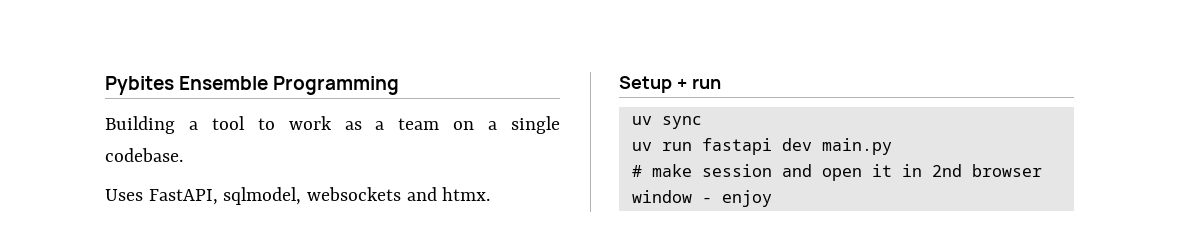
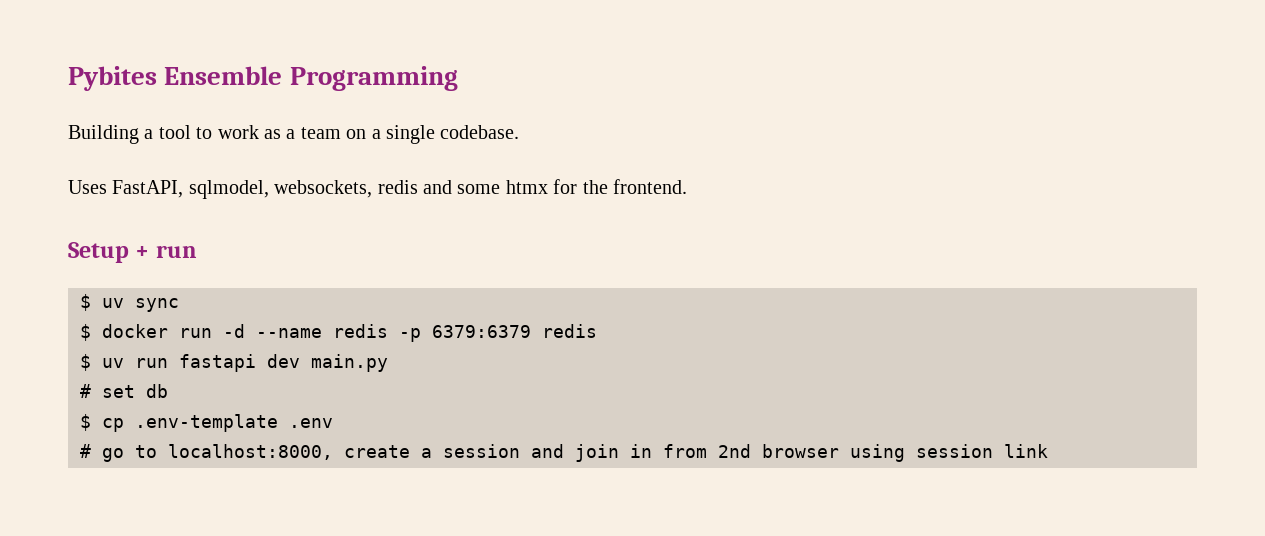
- Uses FastAPI, sqlmodel, websockets and htmx.
+ Uses FastAPI, sqlmodel, websockets, redis and some htmx for the frontend.
- uv sync
+ $ uv sync
- uv run fastapi dev main.py
+ $ docker run -d --name redis -p 6379:6379 redis
+ $ uv run fastapi dev main.py
- # make session and open it in 2nd browser window - enjoy
+ # set db
+ $ cp .env-template .env
+ # go to localhost:8000, create a session and join in from 2nd browser using session link

